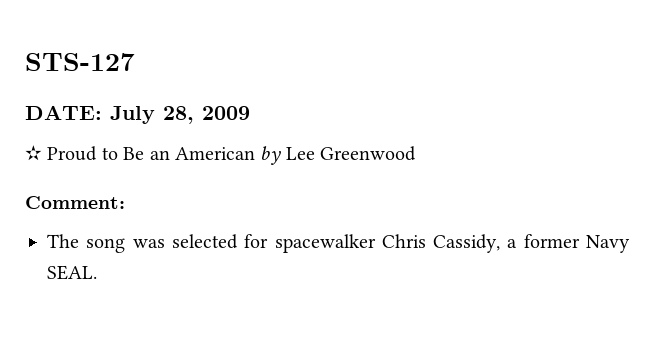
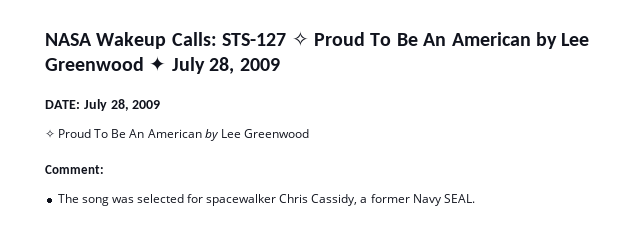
- STS-127
+ NASA Wakeup Calls: STS-127 ✧ Proud To Be An American by Lee Greenwood ✦ July 28, 2009
  DATE: July 28, 2009
- ✫ Proud to Be an American by Lee Greenwood
+ ✧ Proud To Be An American by Lee Greenwood

